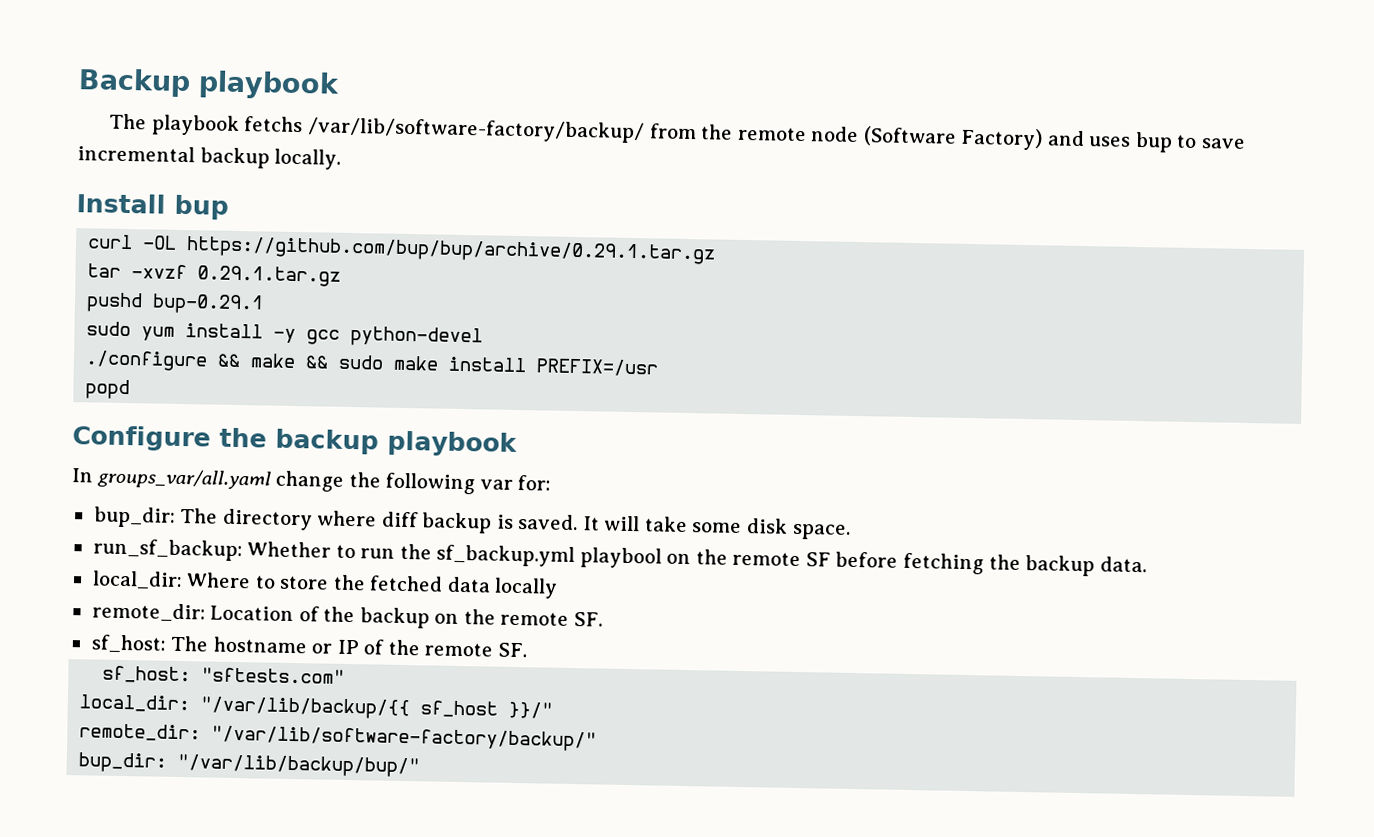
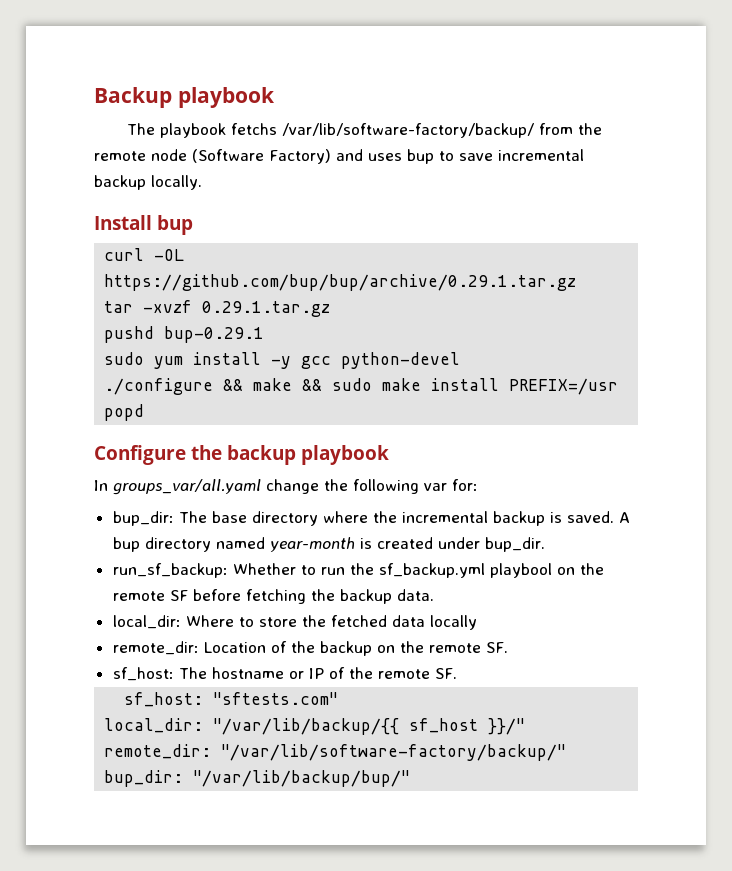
- bup_dir: The directory where diff backup is saved.
+ bup_dir: The base directory where the incremental backup is saved.
- It will take some disk space.
+ A bup directory named year-month is created under bup_dir.

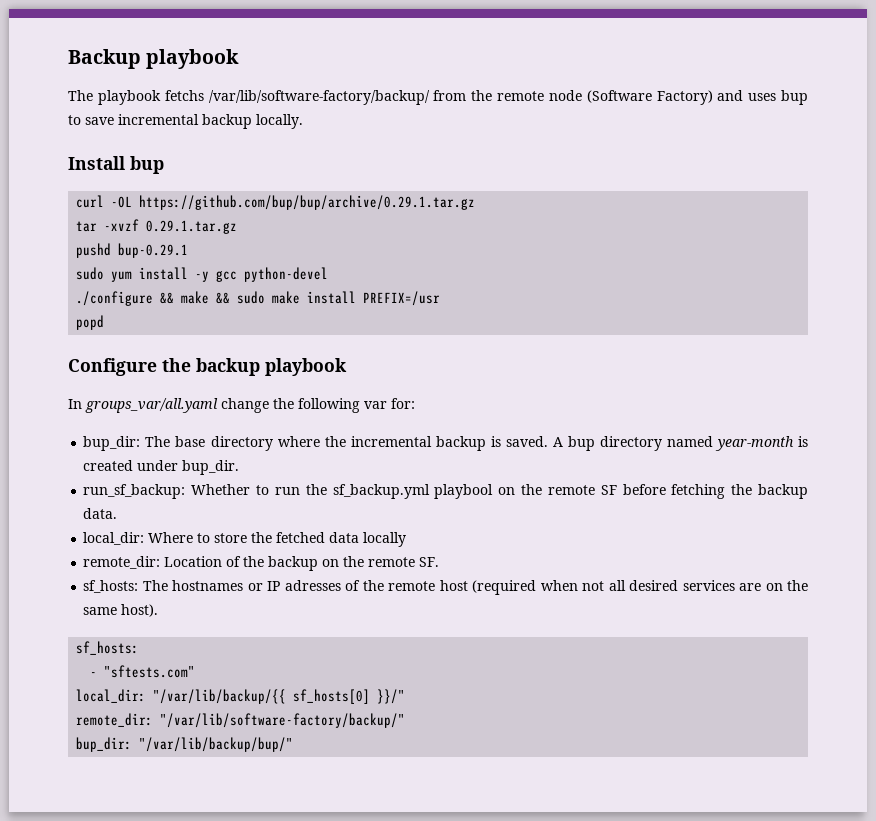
- sf_host: The hostname or IP of the remote SF.
- sf_host: "sftests.com"
+ sf_hosts: The hostnames or IP adresses of the remote host (required when not all desired services are on the same host).
+ sf_hosts:
+ - "sftests.com"
- local_dir: "/var/lib/backup/{{ sf_host }}/"
+ local_dir: "/var/lib/backup/{{ sf_hosts[0] }}/"

